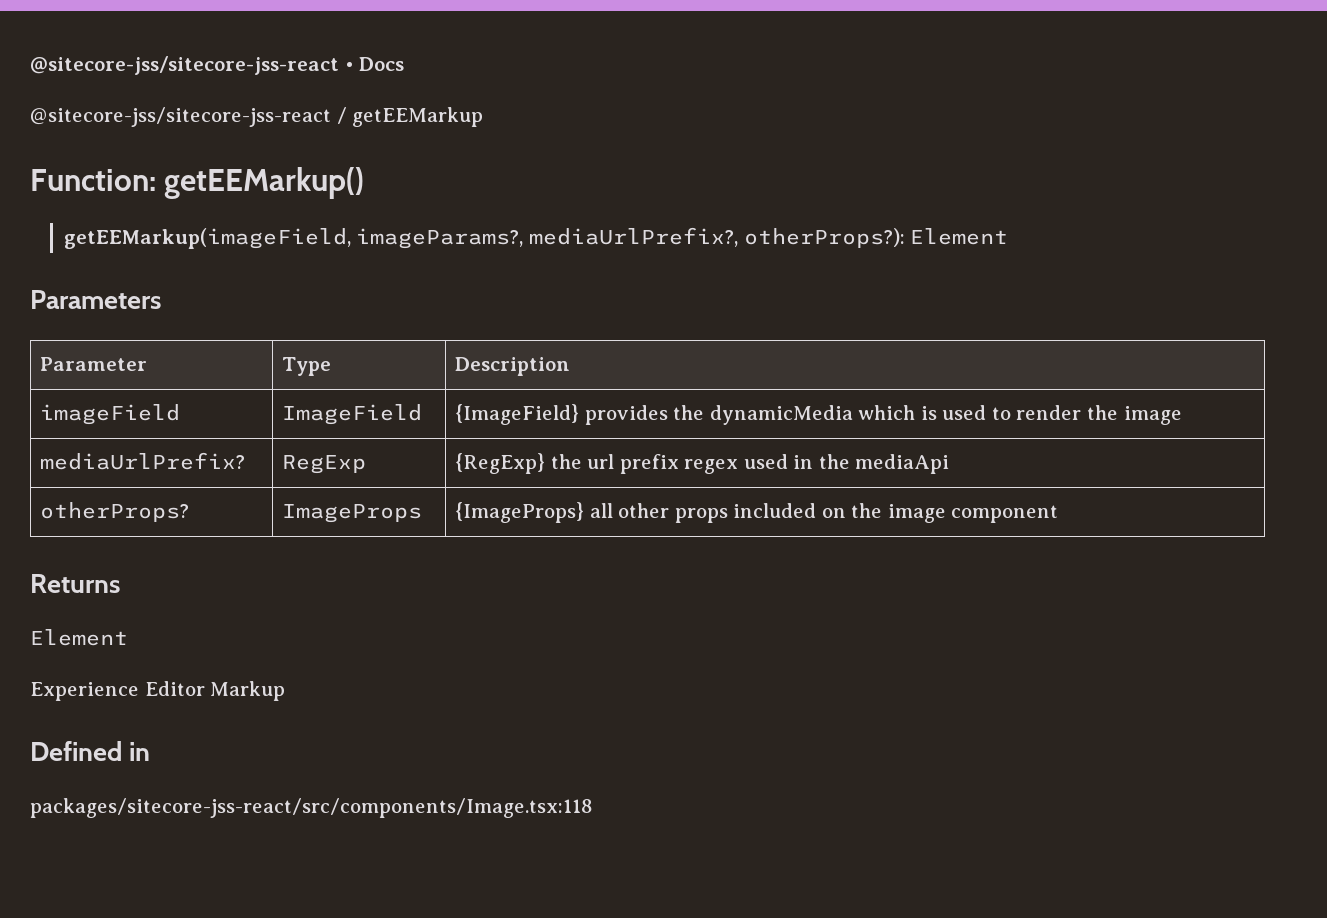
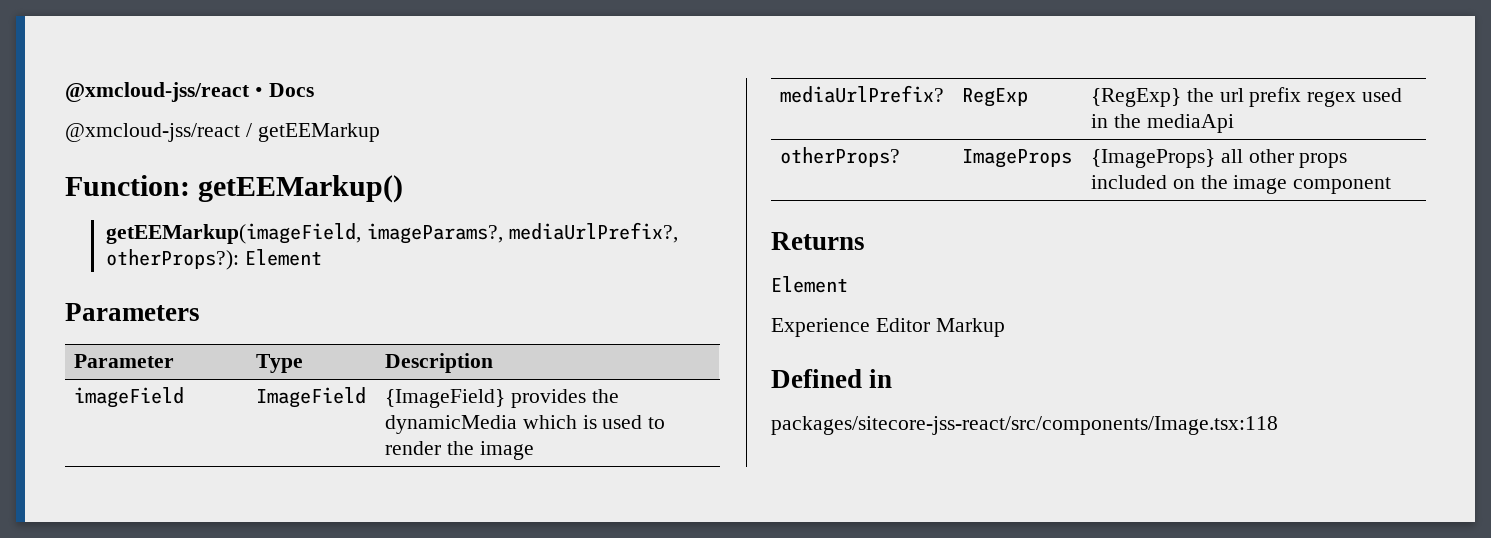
- @sitecore-jss/sitecore-jss-react • Docs
+ @xmcloud-jss/react • Docs
- @sitecore-jss/sitecore-jss-react / getEEMarkup
+ @xmcloud-jss/react / getEEMarkup

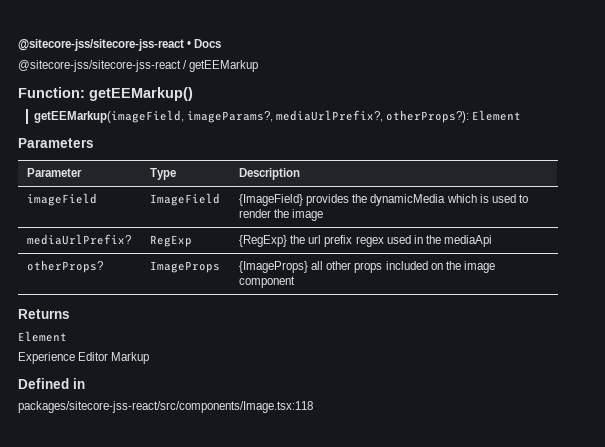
- @xmcloud-jss/react • Docs
+ @sitecore-jss/sitecore-jss-react • Docs
- @xmcloud-jss/react / getEEMarkup
+ @sitecore-jss/sitecore-jss-react / getEEMarkup

